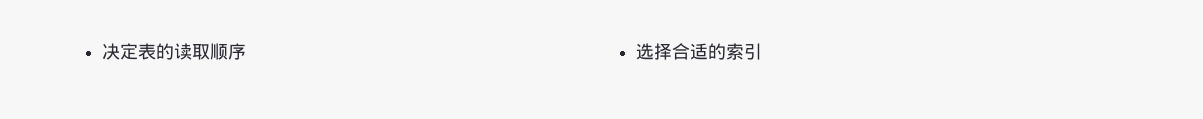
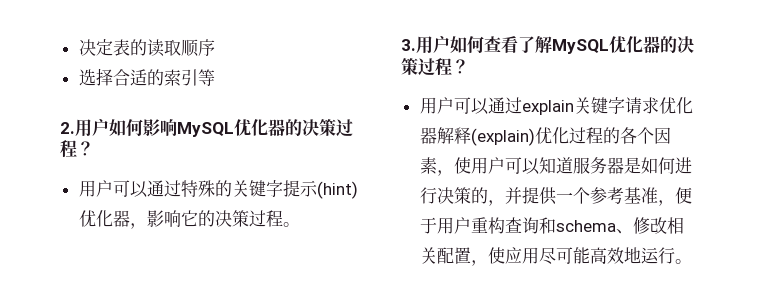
- 选择合适的索引
+ 选择合适的索引等
+ 2.用户如何影响MySQL优化器的决策过程？
+ 用户可以通过特殊的关键字提示(hint)优化器，影响它的决策过程。
+ 3.用户如何查看了解MySQL优化器的决策过程？
+ 用户可以通过explain关键字请求优化器解释(explain)优化过程的各个因素，使用户可以知道服务器是如何进行决策的，并提供一个参考基准，便于用户重构查询和schema、修改相关配置，使应用尽可能高效地运行。

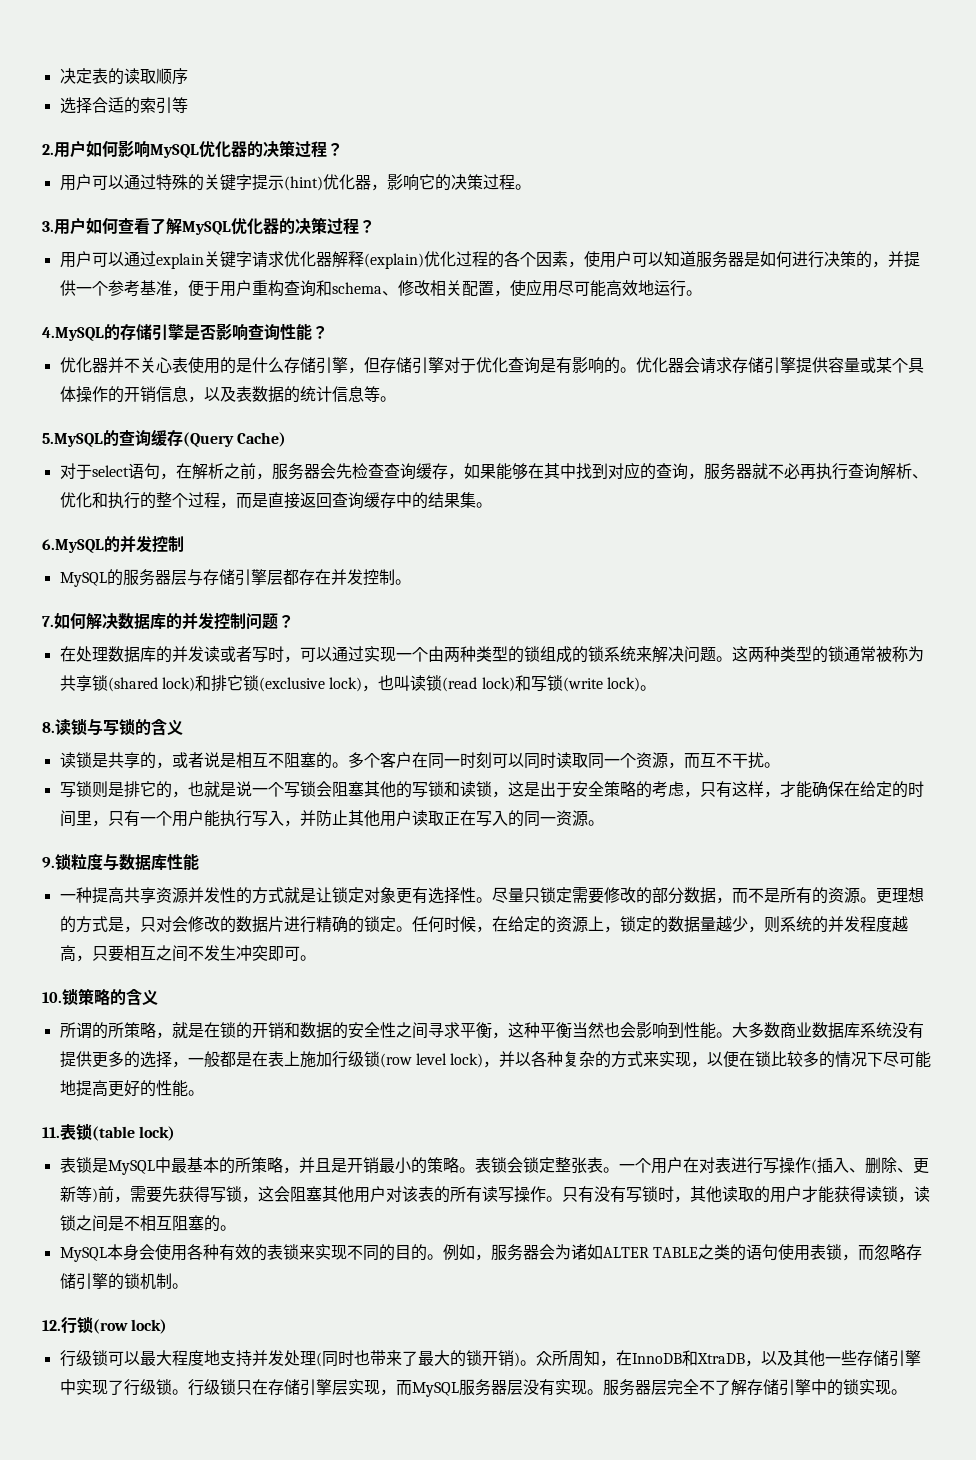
+ 4.MySQL的存储引擎是否影响查询性能？
+ 优化器并不关心表使用的是什么存储引擎，但存储引擎对于优化查询是有影响的。优化器会请求存储引擎提供容量或某个具体操作的开销信息，以及表数据的统计信息等。
+ 5.MySQL的查询缓存(Query Cache)
+ 对于select语句，在解析之前，服务器会先检查查询缓存，如果能够在其中找到对应的查询，服务器就不必再执行查询解析、优化和执行的整个过程，而是直接返回查询缓存中的结果集。
+ 6.MySQL的并发控制
+ MySQL的服务器层与存储引擎层都存在并发控制。
+ 7.如何解决数据库的并发控制问题？
+ 在处理数据库的并发读或者写时，可以通过实现一个由两种类型的锁组成的锁系统来解决问题。这两种类型的锁通常被称为共享锁(shared lock)和排它锁(exclusive lock)，也叫读锁(read lock)和写锁(write lock)。
+ 8.读锁与写锁的含义
+ 读锁是共享的，或者说是相互不阻塞的。多个客户在同一时刻可以同时读取同一个资源，而互不干扰。
+ 写锁则是排它的，也就是说一个写锁会阻塞其他的写锁和读锁，这是出于安全策略的考虑，只有这样，才能确保在给定的时间里，只有一个用户能执行写入，并防止其他用户读取正在写入的同一资源。
+ 9.锁粒度与数据库性能
+ 一种提高共享资源并发性的方式就是让锁定对象更有选择性。尽量只锁定需要修改的部分数据，而不是所有的资源。更理想的方式是，只对会修改的数据片进行精确的锁定。任何时候，在给定的资源上，锁定的数据量越少，则系统的并发程度越高，只要相互之间不发生冲突即可。
+ 10.锁策略的含义
+ 所谓的所策略，就是在锁的开销和数据的安全性之间寻求平衡，这种平衡当然也会影响到性能。大多数商业数据库系统没有提供更多的选择，一般都是在表上施加行级锁(row level lock)，并以各种复杂的方式来实现，以便在锁比较多的情况下尽可能地提高更好的性能。
+ 11.表锁(table lock)
+ 表锁是MySQL中最基本的所策略，并且是开销最小的策略。表锁会锁定整张表。一个用户在对表进行写操作(插入、删除、更新等)前，需要先获得写锁，这会阻塞其他用户对该表的所有读写操作。只有没有写锁时，其他读取的用户才能获得读锁，读锁之间是不相互阻塞的。
+ MySQL本身会使用各种有效的表锁来实现不同的目的。例如，服务器会为诸如ALTER TABLE之类的语句使用表锁，而忽略存储引擎的锁机制。
+ 12.行锁(row lock)
+ 行级锁可以最大程度地支持并发处理(同时也带来了最大的锁开销)。众所周知，在InnoDB和XtraDB，以及其他一些存储引擎中实现了行级锁。行级锁只在存储引擎层实现，而MySQL服务器层没有实现。服务器层完全不了解存储引擎中的锁实现。

